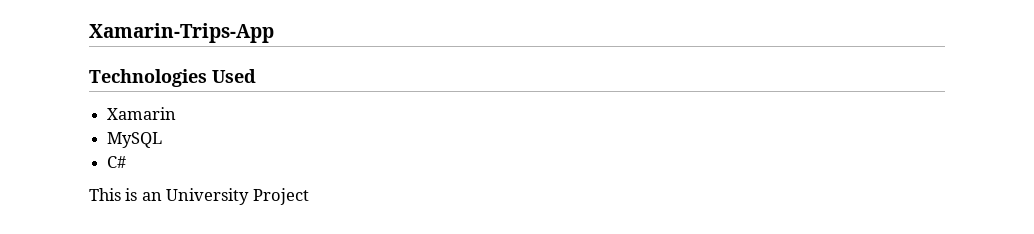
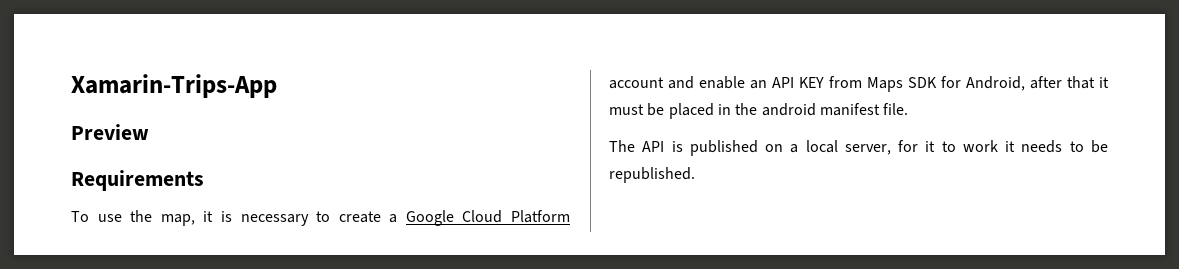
- Technologies Used
- Xamarin
- MySQL
- C#
- This is an University Project
+ Preview
+ Requirements
+ To use the map, it is necessary to create a Google Cloud Platform account and enable an API KEY from Maps SDK for Android, after that it must be placed in the android manifest file.
+ The API is published on a local server, for it to work it needs to be republished.

